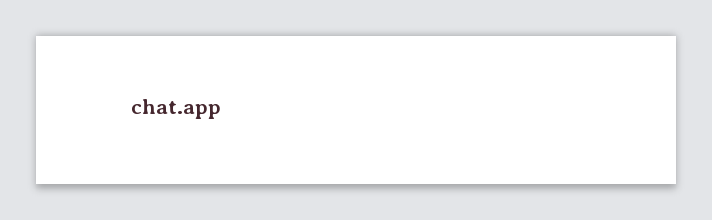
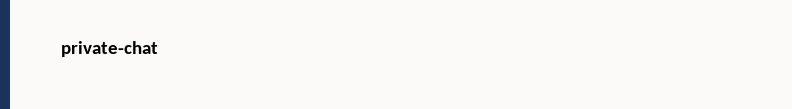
- chat.app
+ private-chat

